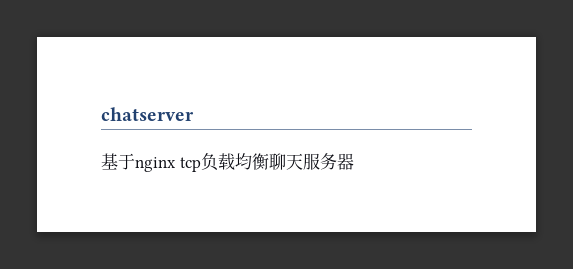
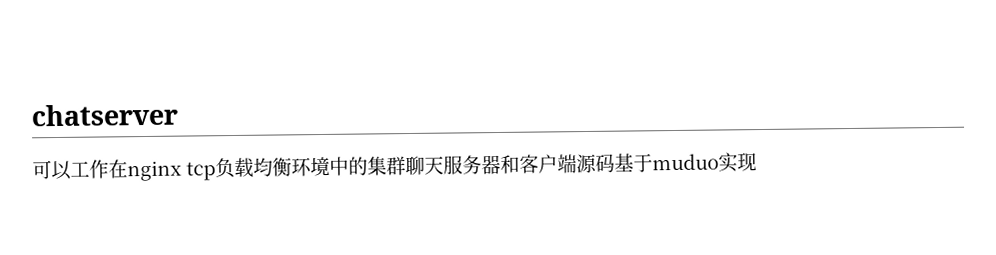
- 基于nginx tcp负载均衡聊天服务器
+ 可以工作在nginx tcp负载均衡环境中的集群聊天服务器和客户端源码基于muduo实现

